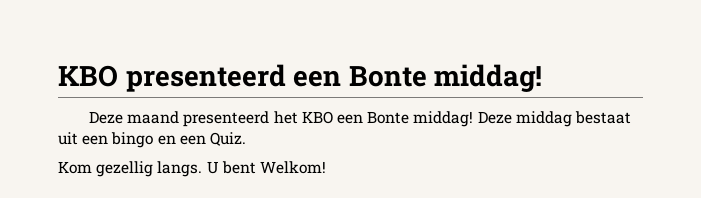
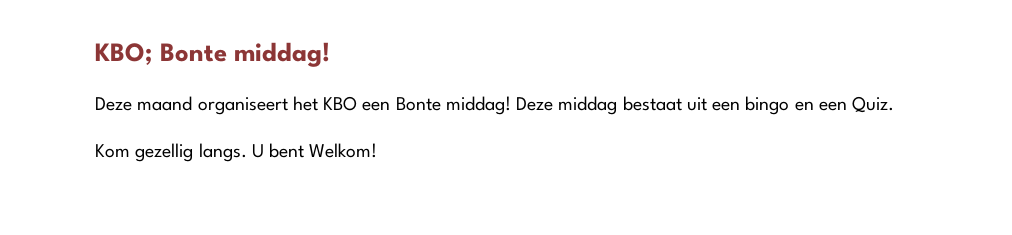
- KBO presenteerd een Bonte middag!
+ KBO; Bonte middag!
- Deze maand presenteerd het KBO een Bonte middag!
+ Deze maand organiseert het KBO een Bonte middag!

